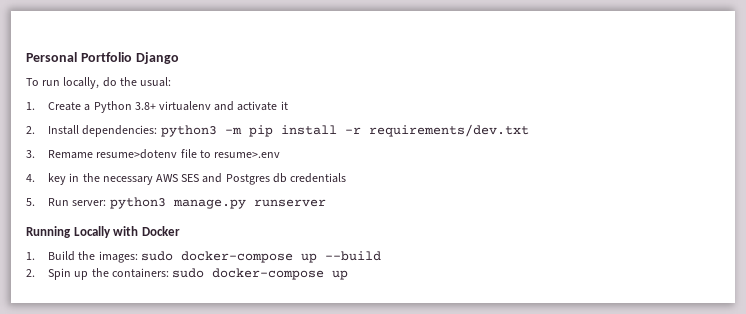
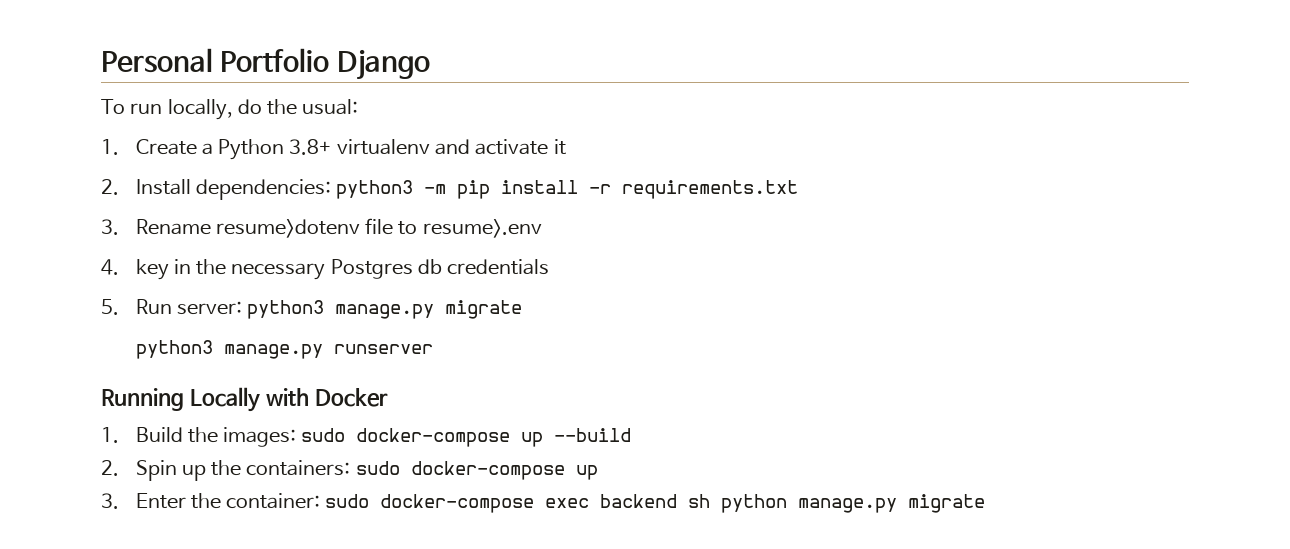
- 2. Install dependencies: python3 -m pip install -r requirements/dev.txt
- 3. Remame resume>dotenv file to resume>.env
+ 2. Install dependencies: python3 -m pip install -r requirements.txt
+ 3. Rename resume>dotenv file to resume>.env
- 4. key in the necessary AWS SES and Postgres db credentials
+ 4. key in the necessary Postgres db credentials
- 5. Run server: python3 manage.py runserver
+ 5. Run server: python3 manage.py migrate
+ python3 manage.py runserver
+ 3. Enter the container: sudo docker-compose exec backend sh python manage.py migrate

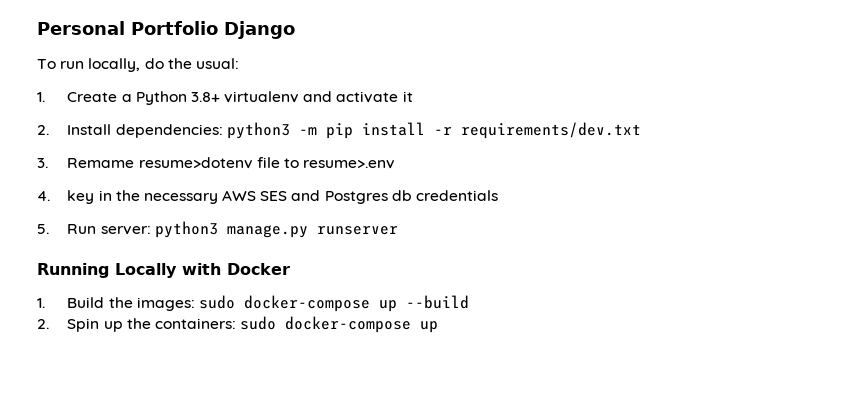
- 2. Install dependencies: python3 -m pip install -r requirements.txt
- 3. Rename resume>dotenv file to resume>.env
+ 2. Install dependencies: python3 -m pip install -r requirements/dev.txt
+ 3. Remame resume>dotenv file to resume>.env
- 4. key in the necessary Postgres db credentials
+ 4. key in the necessary AWS SES and Postgres db credentials
- 5. Run server: python3 manage.py migrate
- python3 manage.py runserver
+ 5. Run server: python3 manage.py runserver
- 3. Enter the container: sudo docker-compose exec backend sh python manage.py migrate

